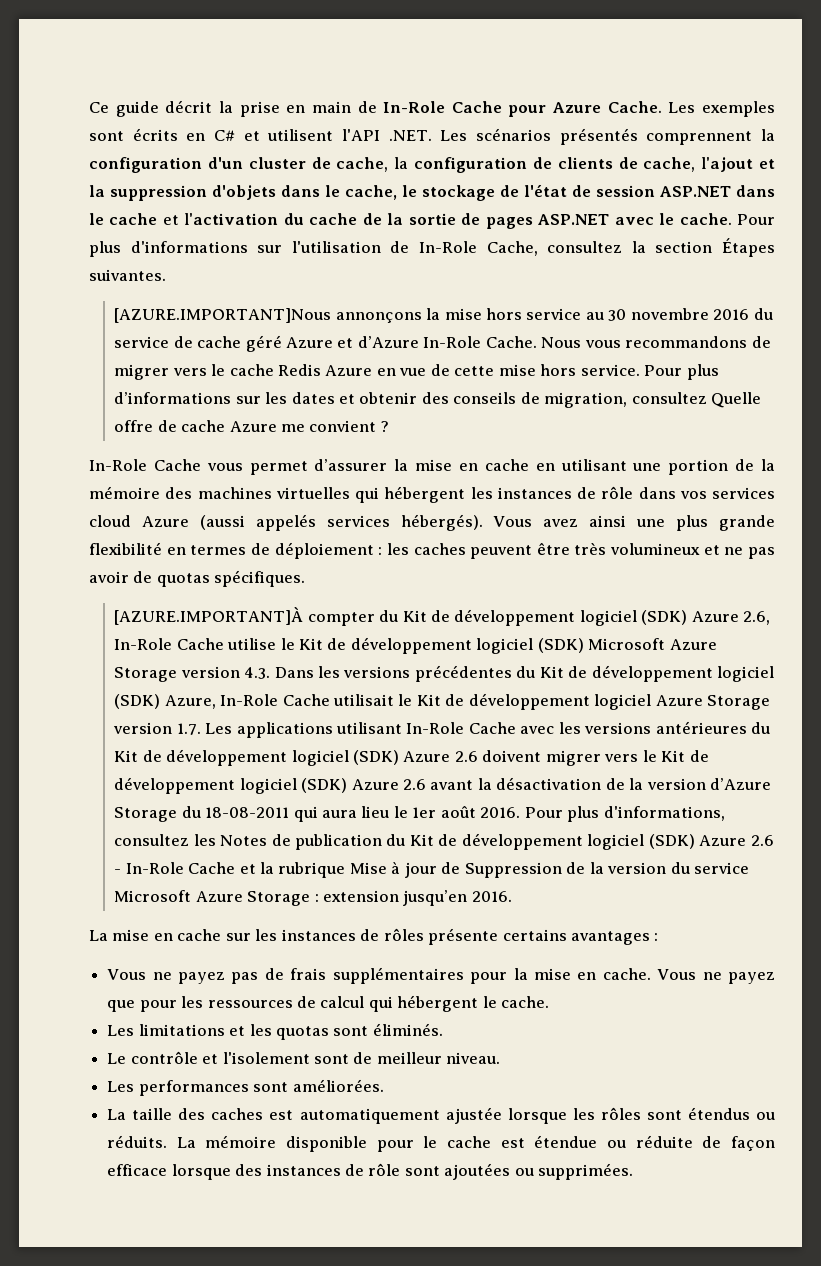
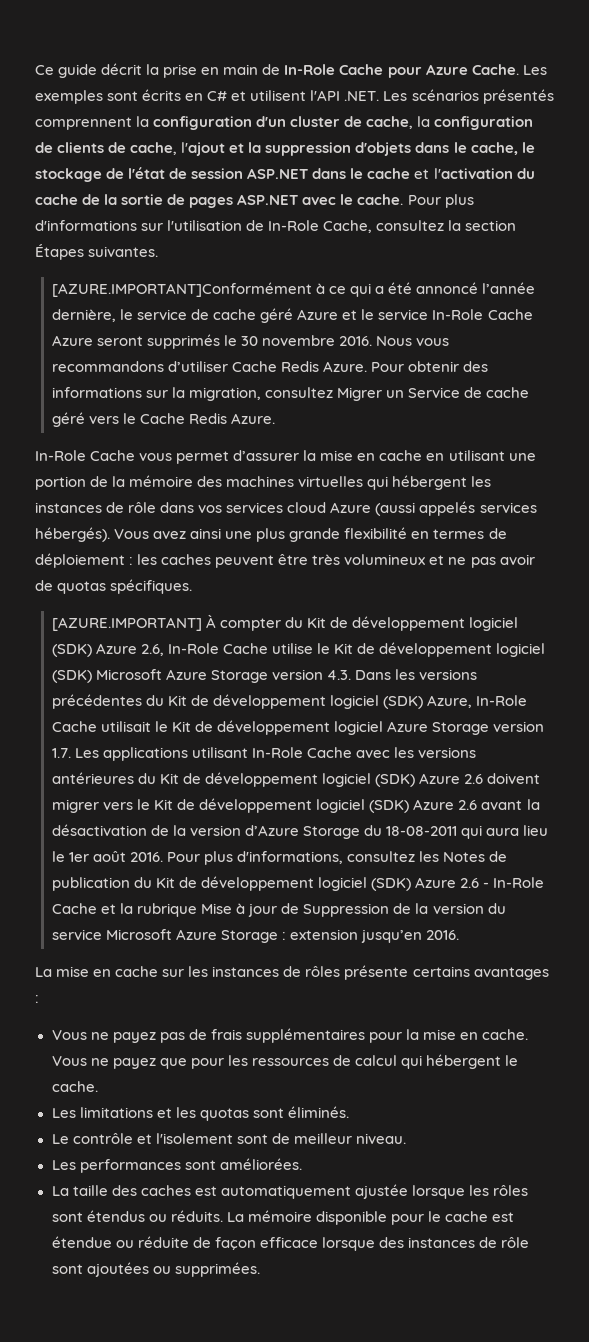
- [AZURE.IMPORTANT]Nous annonçons la mise hors service au 30 novembre 2016 du service de cache géré Azure et d’Azure In-Role Cache. Nous vous recommandons de migrer vers le cache Redis Azure en vue de cette mise hors service. Pour plus d’informations sur les dates et obtenir des conseils de migration, consultez Quelle offre de cache Azure me convient ?
+ [AZURE.IMPORTANT]Conformément à ce qui a été annoncé l’année dernière, le service de cache géré Azure et le service In-Role Cache Azure seront supprimés le 30 novembre 2016. Nous vous recommandons d’utiliser Cache Redis Azure. Pour obtenir des informations sur la migration, consultez Migrer un Service de cache géré vers le Cache Redis Azure.
- [AZURE.IMPORTANT]À compter du Kit de développement logiciel (SDK) Azure 2.6, In-Role Cache utilise le Kit de développement logiciel (SDK) Microsoft Azure Storage version 4.3. Dans les versions précédentes du Kit de développement logiciel (SDK) Azure, In-Role Cache utilisait le Kit de développement logiciel Azure Storage version 1.7. Les applications utilisant In-Role Cache avec les versions antérieures du Kit de développement logiciel (SDK) Azure 2.6 doivent migrer vers le Kit de développement logiciel (SDK) Azure 2.6 avant la désactivation de la version d’Azure Storage du 18-08-2011 qui aura lieu le 1er août 2016.
+ [AZURE.IMPORTANT] À compter du Kit de développement logiciel (SDK) Azure 2.6, In-Role Cache utilise le Kit de développement logiciel (SDK) Microsoft Azure Storage version 4.3. Dans les versions précédentes du Kit de développement logiciel (SDK) Azure, In-Role Cache utilisait le Kit de développement logiciel Azure Storage version 1.7. Les applications utilisant In-Role Cache avec les versions antérieures du Kit de développement logiciel (SDK) Azure 2.6 doivent migrer vers le Kit de développement logiciel (SDK) Azure 2.6 avant la désactivation de la version d’Azure Storage du 18-08-2011 qui aura lieu le 1er août 2016.

